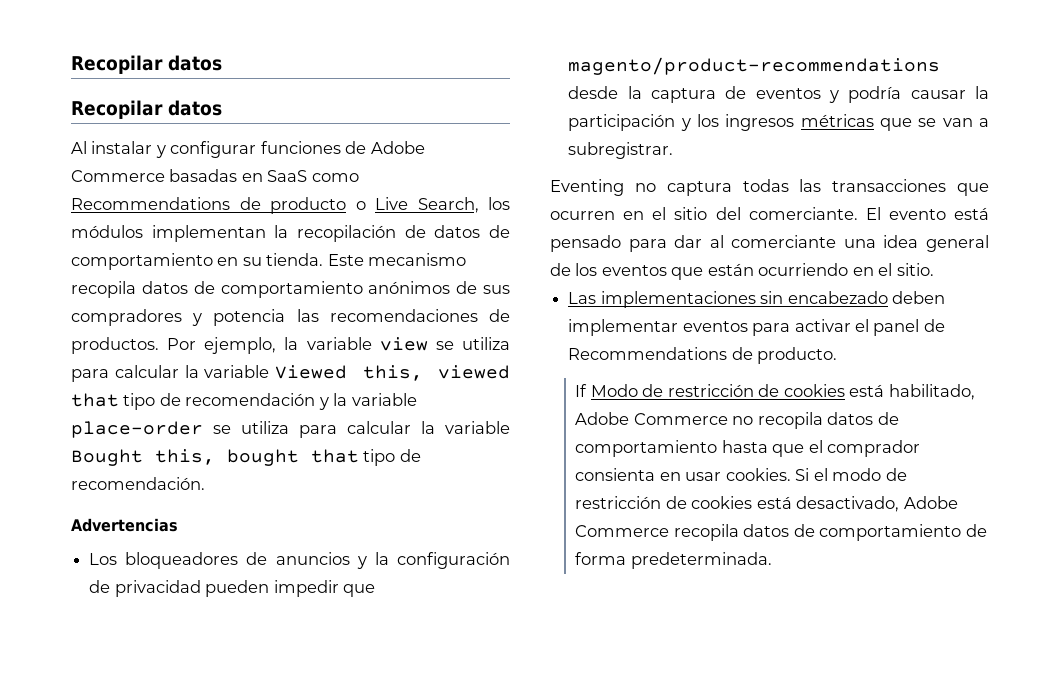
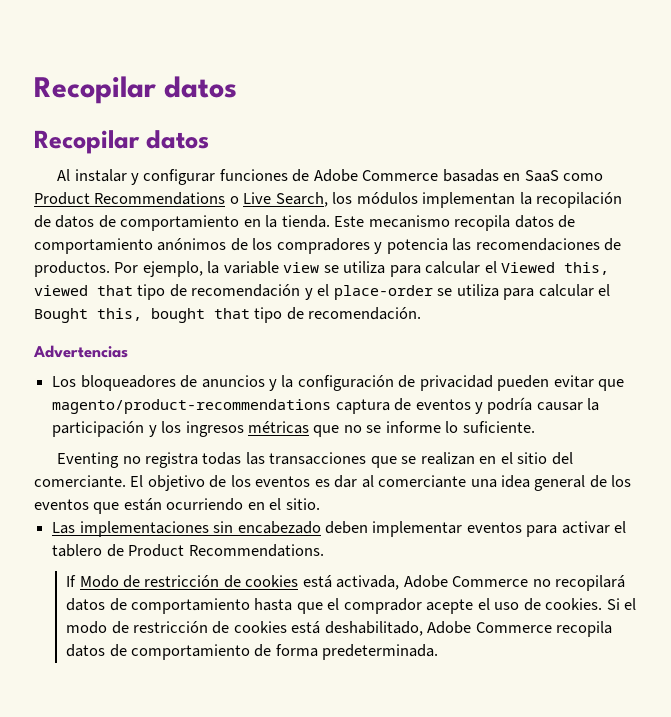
- Al instalar y configurar funciones de Adobe Commerce basadas en SaaS como Recommendations de producto o Live Search, los módulos implementan la recopilación de datos de comportamiento en su tienda.
+ Al instalar y configurar funciones de Adobe Commerce basadas en SaaS como Product Recommendations o Live Search, los módulos implementan la recopilación de datos de comportamiento en la tienda.
- Este mecanismo recopila datos de comportamiento anónimos de sus compradores y potencia las recomendaciones de productos.
+ Este mecanismo recopila datos de comportamiento anónimos de los compradores y potencia las recomendaciones de productos.
- Por ejemplo, la variable view se utiliza para calcular la variable Viewed this, viewed that tipo de recomendación y la variable place-order se utiliza para calcular la variable Bought this, bought that tipo de recomendación.
+ Por ejemplo, la variable view se utiliza para calcular el Viewed this, viewed that tipo de recomendación y el place-order se utiliza para calcular el Bought this, bought that tipo de recomendación.
- Los bloqueadores de anuncios y la configuración de privacidad pueden impedir que magento/product-recommendations desde la captura de eventos y podría causar la participación y los ingresos métricas que se van a subregistrar.
+ Los bloqueadores de anuncios y la configuración de privacidad pueden evitar que magento/product-recommendations captura de eventos y podría causar la participación y los ingresos métricas que no se informe lo suficiente.
- Eventing no captura todas las transacciones que ocurren en el sitio del comerciante.
+ Eventing no registra todas las transacciones que se realizan en el sitio del comerciante.
- El evento está pensado para dar al comerciante una idea general de los eventos que están ocurriendo en el sitio.
+ El objetivo de los eventos es dar al comerciante una idea general de los eventos que están ocurriendo en el sitio.
- Las implementaciones sin encabezado deben implementar eventos para activar el panel de Recommendations de producto.
+ Las implementaciones sin encabezado deben implementar eventos para activar el tablero de Product Recommendations.
- If Modo de restricción de cookies está habilitado, Adobe Commerce no recopila datos de comportamiento hasta que el comprador consienta en usar cookies.
+ If Modo de restricción de cookies está activada, Adobe Commerce no recopilará datos de comportamiento hasta que el comprador acepte el uso de cookies.
- Si el modo de restricción de cookies está desactivado, Adobe Commerce recopila datos de comportamiento de forma predeterminada.
+ Si el modo de restricción de cookies está deshabilitado, Adobe Commerce recopila datos de comportamiento de forma predeterminada.

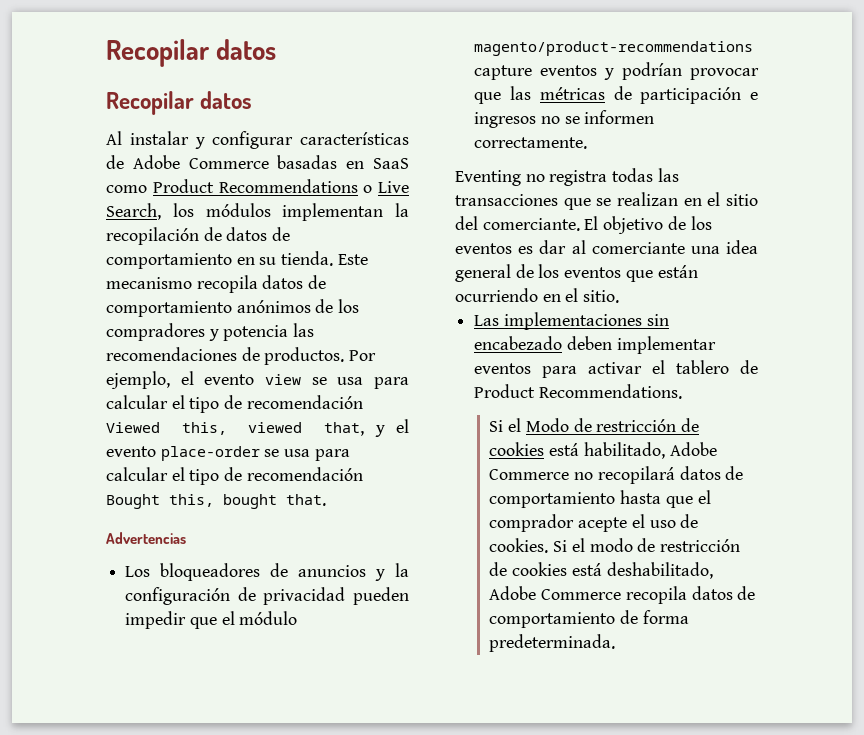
- Al instalar y configurar funciones de Adobe Commerce basadas en SaaS como Product Recommendations o Live Search, los módulos implementan la recopilación de datos de comportamiento en la tienda.
+ Al instalar y configurar características de Adobe Commerce basadas en SaaS como Product Recommendations o Live Search, los módulos implementan la recopilación de datos de comportamiento en su tienda.
- Por ejemplo, la variable view se utiliza para calcular el Viewed this, viewed that tipo de recomendación y el place-order se utiliza para calcular el Bought this, bought that tipo de recomendación.
+ Por ejemplo, el evento view se usa para calcular el tipo de recomendación Viewed this, viewed that, y el evento place-order se usa para calcular el tipo de recomendación Bought this, bought that.
- Los bloqueadores de anuncios y la configuración de privacidad pueden evitar que magento/product-recommendations captura de eventos y podría causar la participación y los ingresos métricas que no se informe lo suficiente.
+ Los bloqueadores de anuncios y la configuración de privacidad pueden impedir que el módulo magento/product-recommendations capture eventos y podrían provocar que las métricas de participación e ingresos no se informen correctamente.
- If Modo de restricción de cookies está activada, Adobe Commerce no recopilará datos de comportamiento hasta que el comprador acepte el uso de cookies.
+ Si el Modo de restricción de cookies está habilitado, Adobe Commerce no recopilará datos de comportamiento hasta que el comprador acepte el uso de cookies.

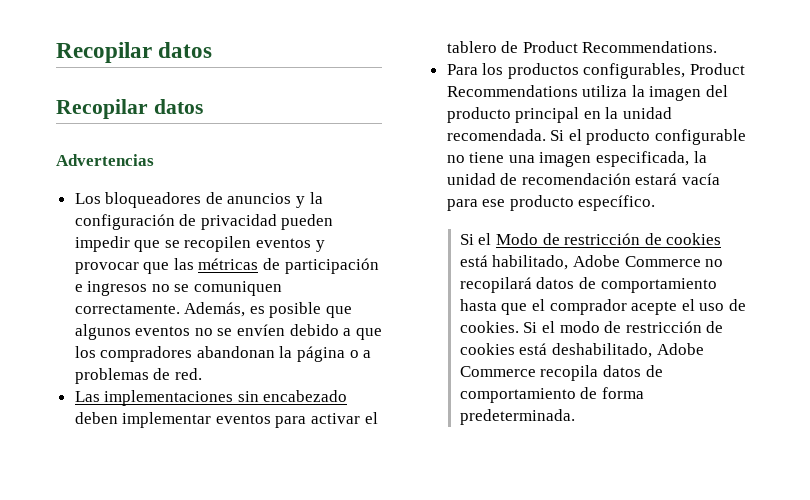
- Al instalar y configurar características de Adobe Commerce basadas en SaaS como Product Recommendations o Live Search, los módulos implementan la recopilación de datos de comportamiento en su tienda. Este mecanismo recopila datos de comportamiento anónimos de los compradores y potencia las recomendaciones de productos. Por ejemplo, el evento view se usa para calcular el tipo de recomendación Viewed this, viewed that, y el evento place-order se usa para calcular el tipo de recomendación Bought this, bought that.
- Los bloqueadores de anuncios y la configuración de privacidad pueden impedir que el módulo magento/product-recommendations capture eventos y podrían provocar que las métricas de participación e ingresos no se informen correctamente.
- Eventing no registra todas las transacciones que se realizan en el sitio del comerciante. El objetivo de los eventos es dar al comerciante una idea general de los eventos que están ocurriendo en el sitio.
+ Los bloqueadores de anuncios y la configuración de privacidad pueden impedir que se recopilen eventos y provocar que las métricas de participación e ingresos no se comuniquen correctamente. Además, es posible que algunos eventos no se envíen debido a que los compradores abandonan la página o a problemas de red.
+ Para los productos configurables, Product Recommendations utiliza la imagen del producto principal en la unidad recomendada. Si el producto configurable no tiene una imagen especificada, la unidad de recomendación estará vacía para ese producto específico.

